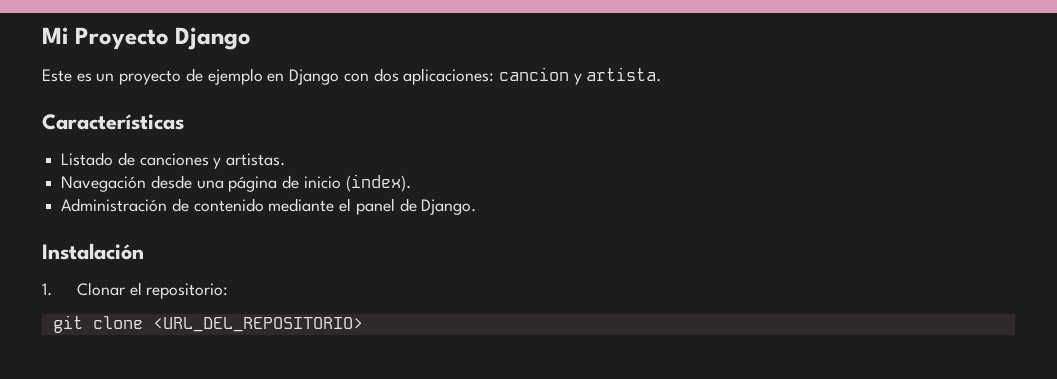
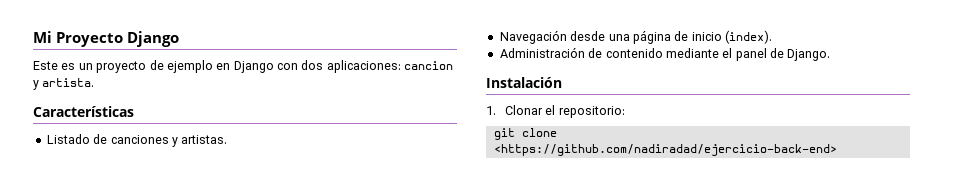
- git clone <URL_DEL_REPOSITORIO>
+ git clone <https://github.com/nadiradad/ejercicio-back-end>

